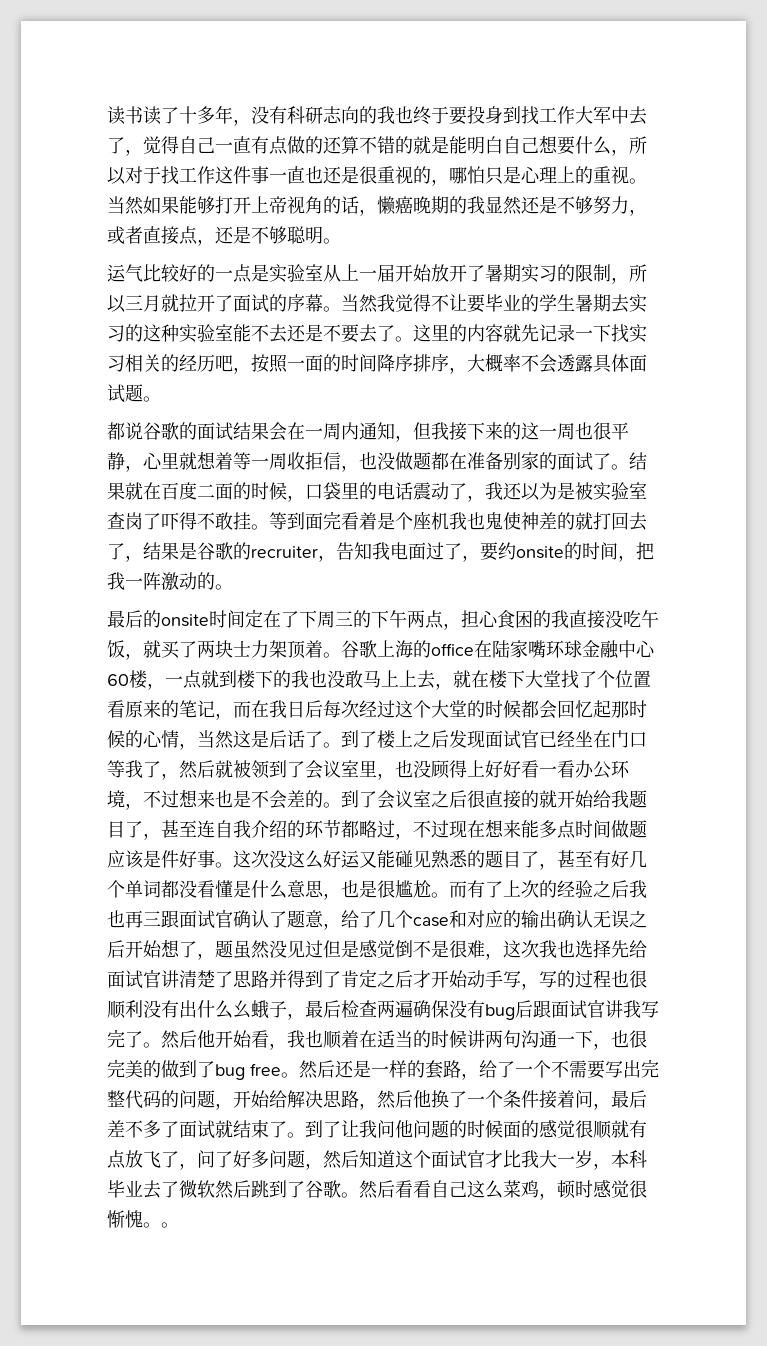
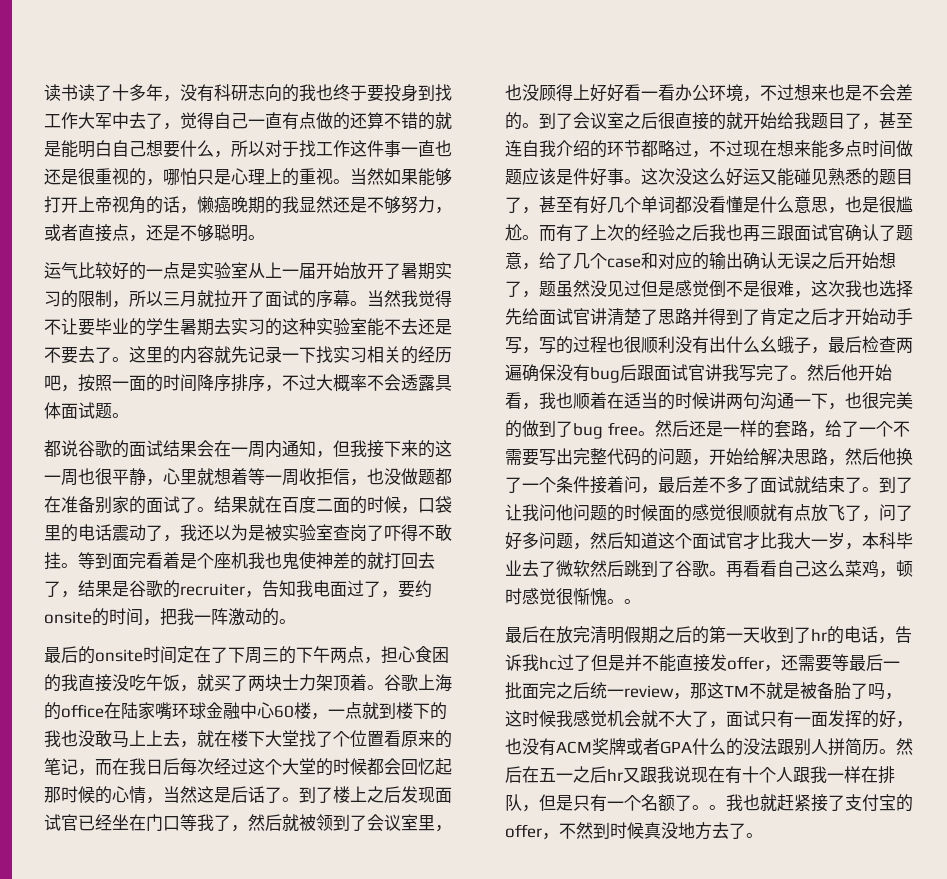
- 这里的内容就先记录一下找实习相关的经历吧，按照一面的时间降序排序，大概率不会透露具体面试题。
+ 这里的内容就先记录一下找实习相关的经历吧，按照一面的时间降序排序，不过大概率不会透露具体面试题。
- 然后看看自己这么菜鸡，顿时感觉很惭愧。
+ 再看看自己这么菜鸡，顿时感觉很惭愧。
+ 最后在放完清明假期之后的第一天收到了hr的电话，告诉我hc过了但是并不能直接发offer，还需要等最后一批面完之后统一review，那这TM不就是被备胎了吗，这时候我感觉机会就不大了，面试只有一面发挥的好，也没有ACM奖牌或者GPA什么的没法跟别人拼简历。然后在五一之后hr又跟我说现在有十个人跟我一样在排队，但是只有一个名额了。。我也就赶紧接了支付宝的offer，不然到时候真没地方去了。

